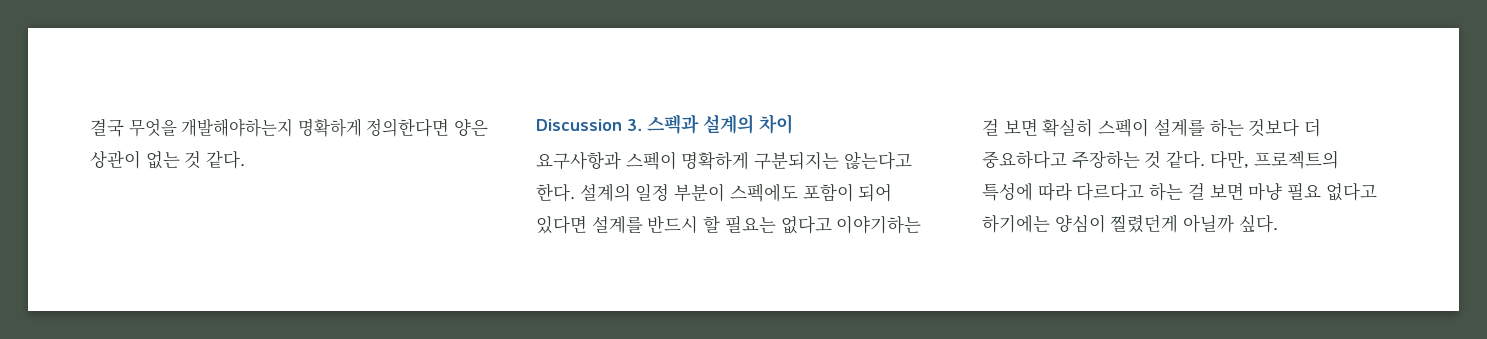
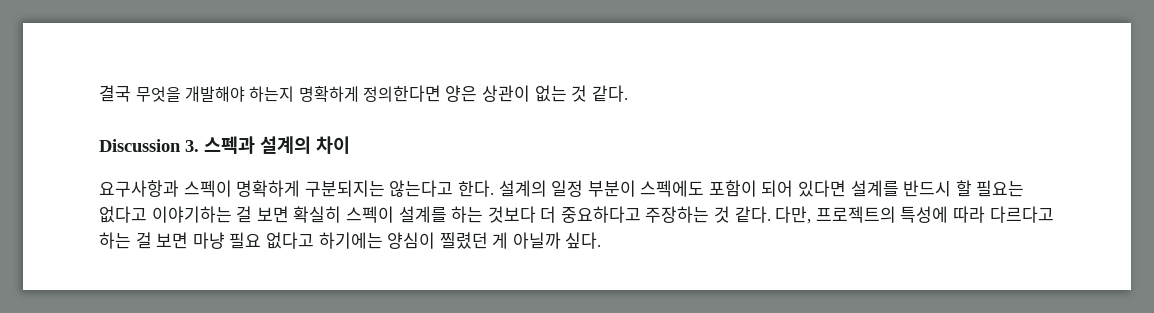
- 결국 무엇을 개발해야하는지 명확하게 정의한다면 양은 상관이 없는 것 같다.
+ 결국 무엇을 개발해야 하는지 명확하게 정의한다면 양은 상관이 없는 것 같다.
- 다만, 프로젝트의 특성에 따라 다르다고 하는 걸 보면 마냥 필요 없다고 하기에는 양심이 찔렸던게 아닐까 싶다.
+ 다만, 프로젝트의 특성에 따라 다르다고 하는 걸 보면 마냥 필요 없다고 하기에는 양심이 찔렸던 게 아닐까 싶다.

